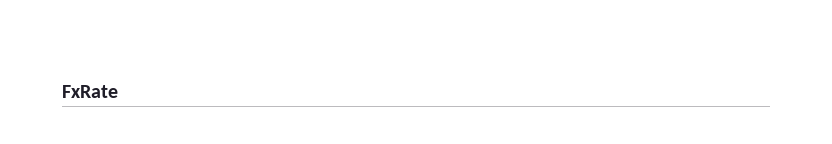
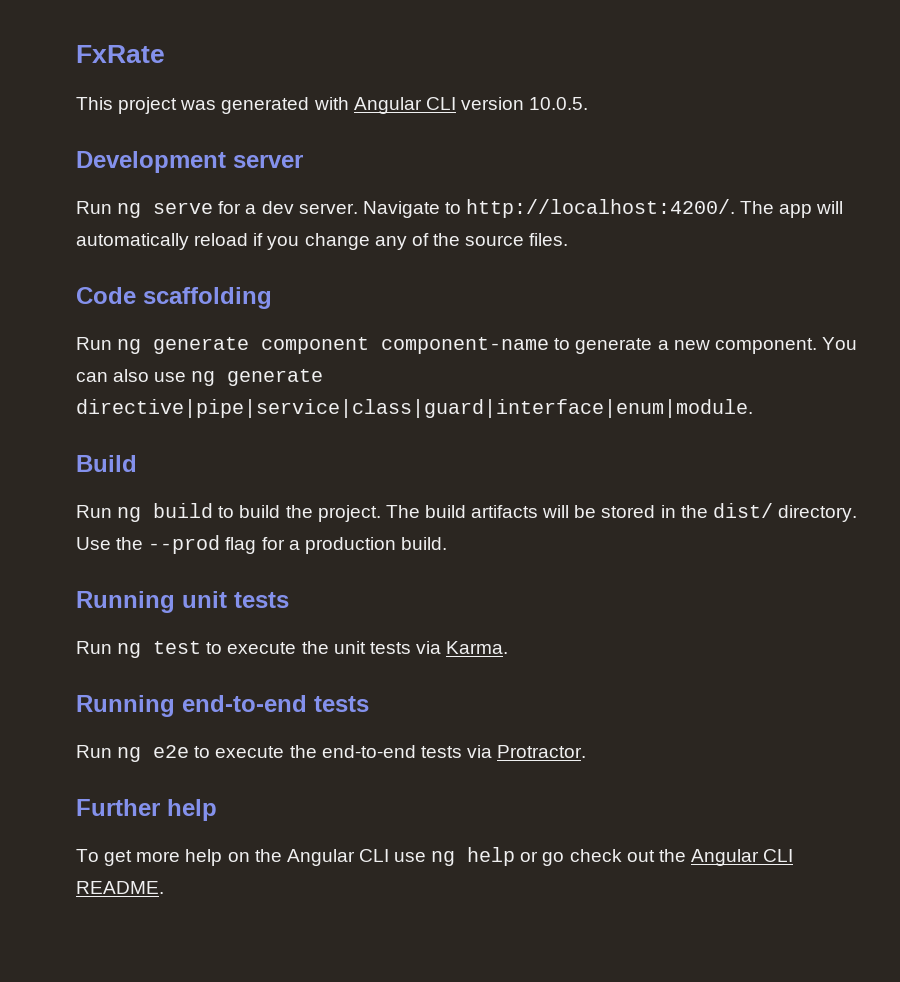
+ This project was generated with Angular CLI version 10.0.5.
+ Development server
+ Run ng serve for a dev server. Navigate to http://localhost:4200/. The app will automatically reload if you change any of the source files.
+ Code scaffolding
+ Run ng generate component component-name to generate a new component. You can also use ng generate directive|pipe|service|class|guard|interface|enum|module.
+ Build
+ Run ng build to build the project. The build artifacts will be stored in the dist/ directory. Use the --prod flag for a production build.
+ Running unit tests
+ Run ng test to execute the unit tests via Karma.
+ Running end-to-end tests
+ Run ng e2e to execute the end-to-end tests via Protractor.
+ Further help
+ To get more help on the Angular CLI use ng help or go check out the Angular CLI README.

